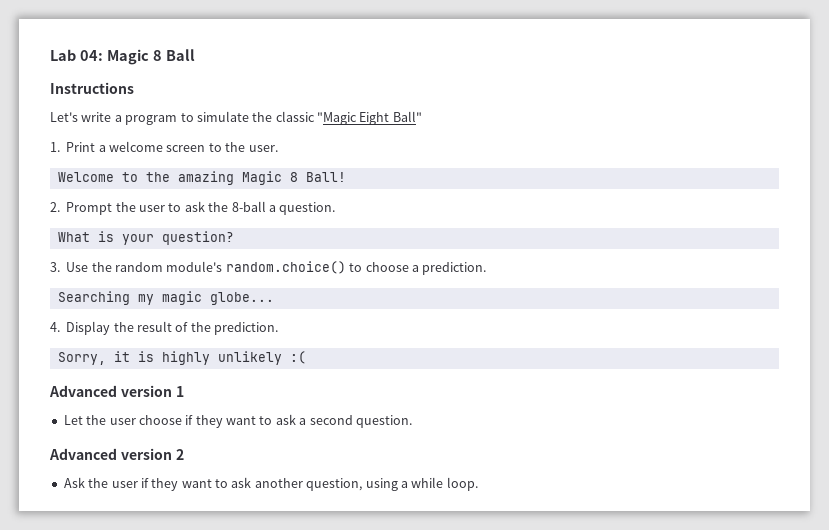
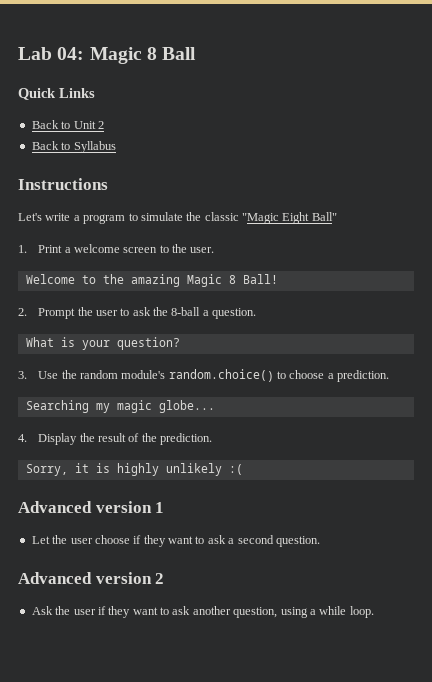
+ Quick Links
+ Back to Unit 2
+ Back to Syllabus

